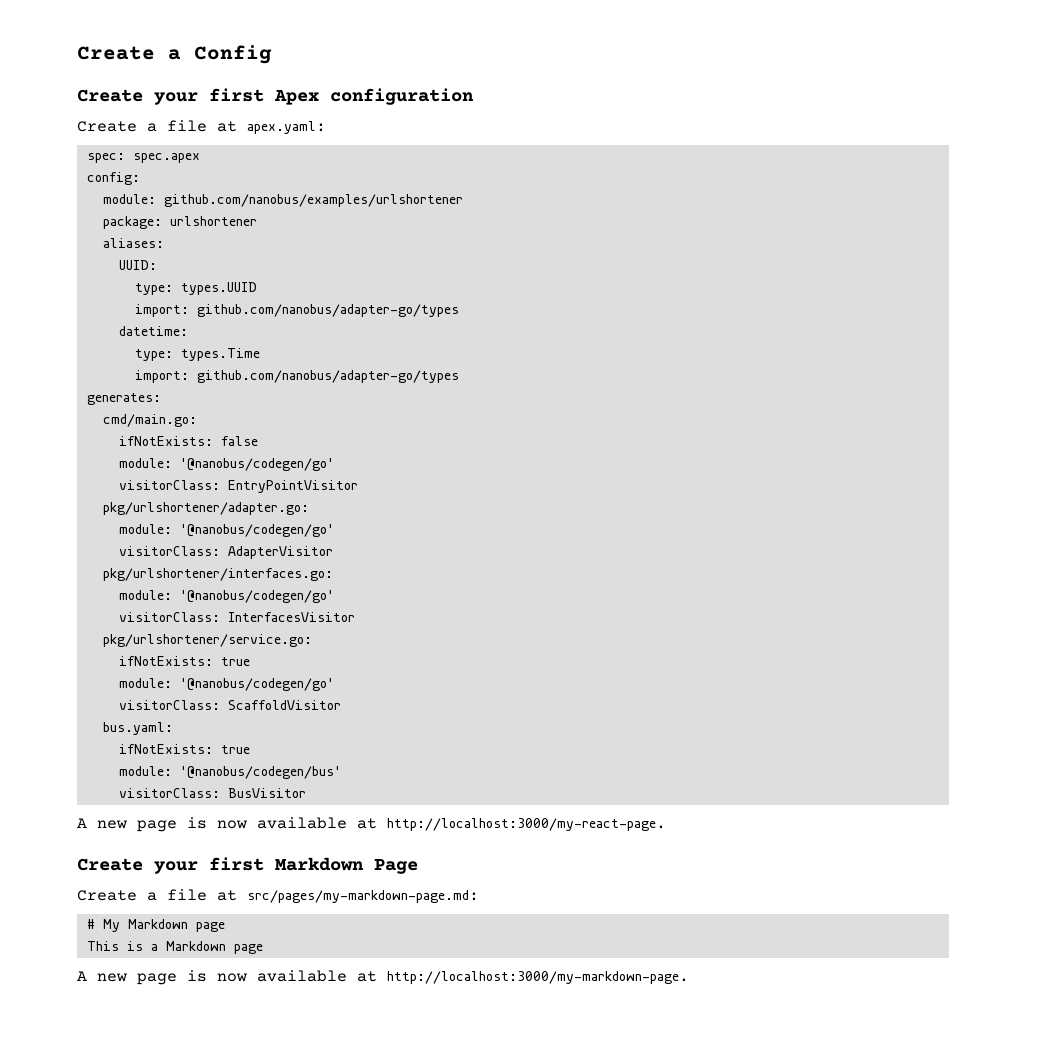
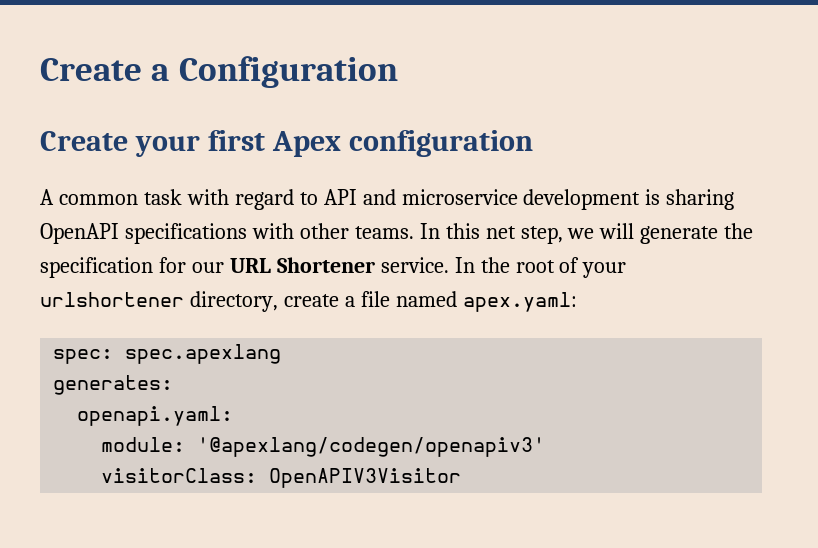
- Create a Config
+ Create a Configuration
- Create a file at apex.yaml:
+ A common task with regard to API and microservice development is sharing OpenAPI specifications with other teams. In this net step, we will generate the specification for our URL Shortener service. In the root of your urlshortener directory, create a file named apex.yaml:
- spec: spec.apex
- config:
- module: github.com/nanobus/examples/urlshortener
- package: urlshortener
- aliases:
- UUID:
- type: types.UUID
- import: github.com/nanobus/adapter-go/types
- datetime:
- type: types.Time
- import: github.com/nanobus/adapter-go/types
+ spec: spec.apexlang
  generates:
- cmd/main.go:
- ifNotExists: false
- module: '@nanobus/codegen/go'
- visitorClass: EntryPointVisitor
- pkg/urlshortener/adapter.go:
- module: '@nanobus/codegen/go'
- visitorClass: AdapterVisitor
- pkg/urlshortener/interfaces.go:
- module: '@nanobus/codegen/go'
- visitorClass: InterfacesVisitor
- pkg/urlshortener/service.go:
- ifNotExists: true
- module: '@nanobus/codegen/go'
- visitorClass: ScaffoldVisitor
- bus.yaml:
- ifNotExists: true
- module: '@nanobus/codegen/bus'
- visitorClass: BusVisitor
- A new page is now available at http://localhost:3000/my-react-page.
- Create your first Markdown Page
- Create a file at src/pages/my-markdown-page.md:
- # My Markdown page
- This is a Markdown page
- A new page is now available at http://localhost:3000/my-markdown-page.
+ openapi.yaml:
+ module: '@apexlang/codegen/openapiv3'
+ visitorClass: OpenAPIV3Visitor

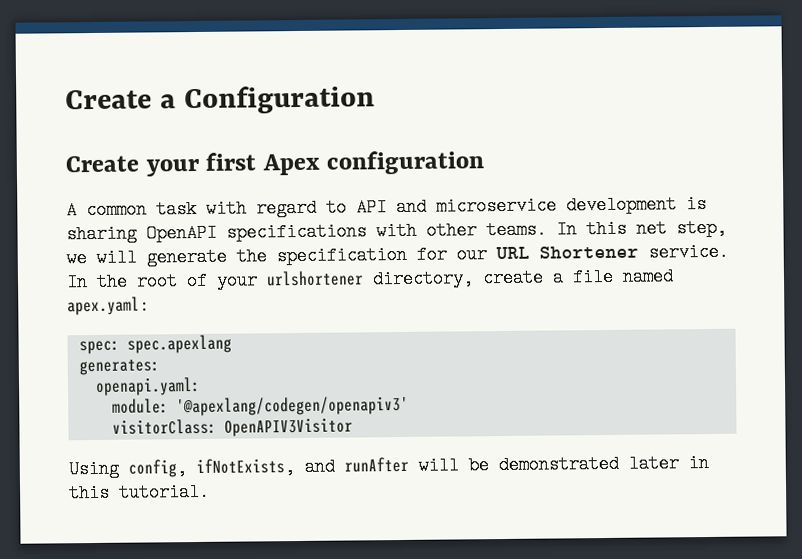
+ Using config, ifNotExists, and runAfter will be demonstrated later in this tutorial.

